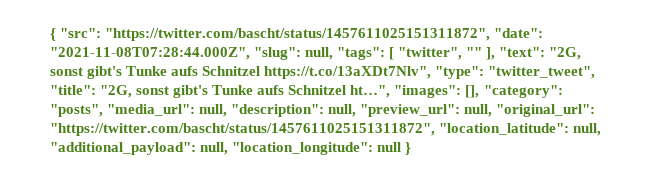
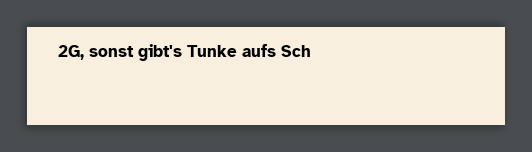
- { "src": "https://twitter.com/bascht/status/1457611025151311872", "date": "2021-11-08T07:28:44.000Z", "slug": null, "tags": [ "twitter", "" ], "text": "2G, sonst gibt's Tunke aufs Schnitzel https://t.co/13aXDt7Nlv", "type": "twitter_tweet", "title": "2G, sonst gibt's Tunke aufs Schnitzel ht…", "images": [], "category": "posts", "media_url": null, "description": null, "preview_url": null, "original_url": "https://twitter.com/bascht/status/1457611025151311872", "location_latitude": null, "additional_payload": null, "location_longitude": null }
+ 2G, sonst gibt's Tunke aufs Sch

